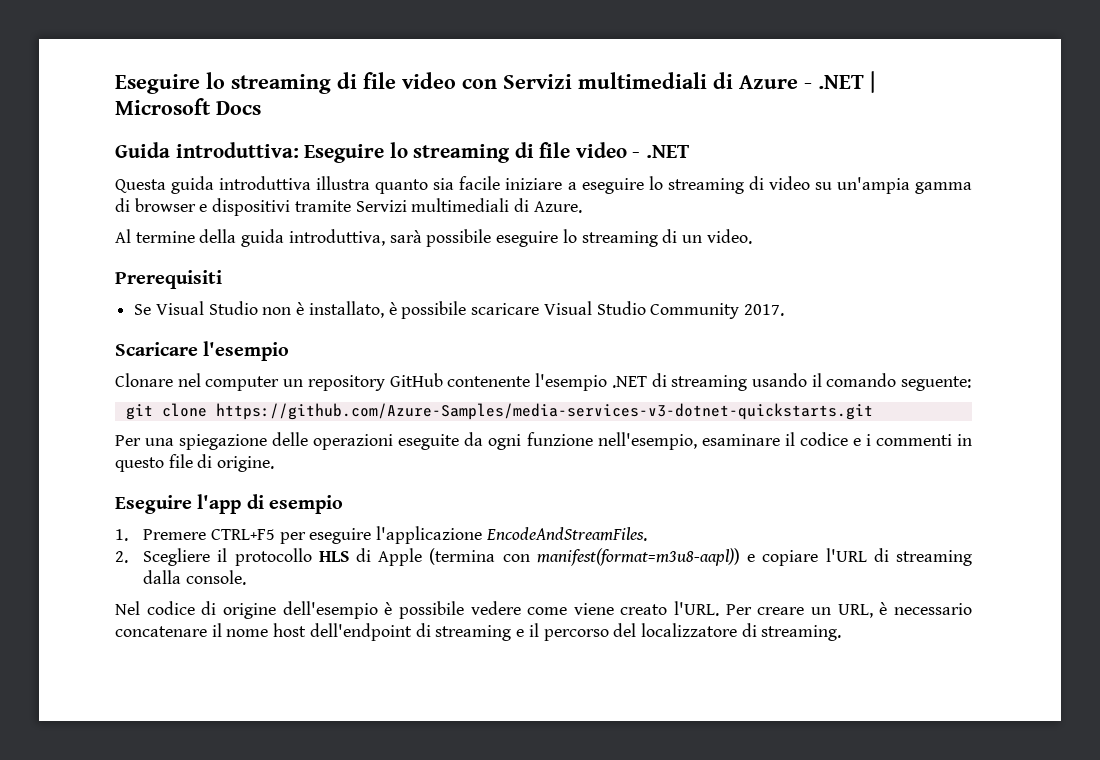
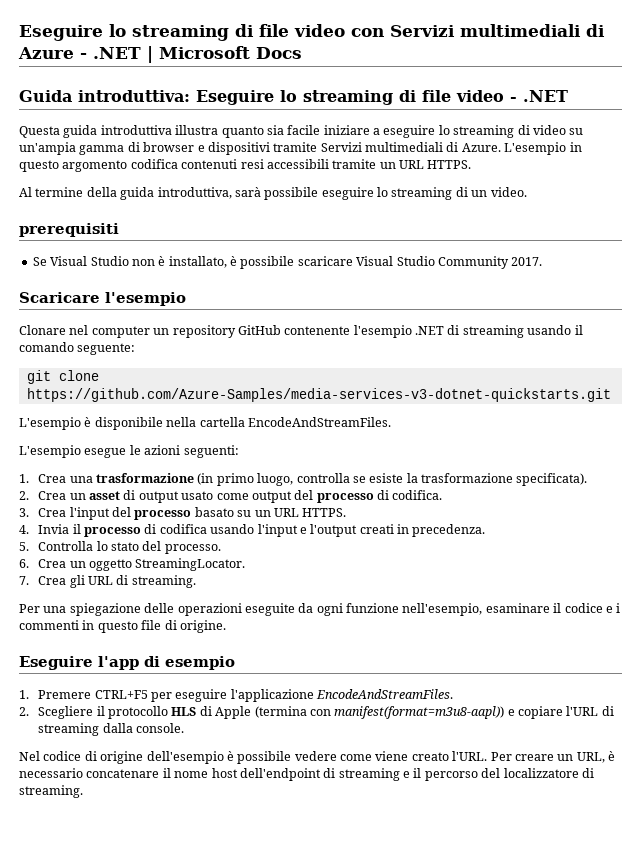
+ L'esempio in questo argomento codifica contenuti resi accessibili tramite un URL HTTPS.
- Prerequisiti
+ prerequisiti
+ L'esempio è disponibile nella cartella EncodeAndStreamFiles.
+ L'esempio esegue le azioni seguenti:
+ 1. Crea una trasformazione (in primo luogo, controlla se esiste la trasformazione specificata).
+ 2. Crea un asset di output usato come output del processo di codifica.
+ 3. Crea l'input del processo basato su un URL HTTPS.
+ 4. Invia il processo di codifica usando l'input e l'output creati in precedenza.
+ 5. Controlla lo stato del processo.
+ 6. Crea un oggetto StreamingLocator.
+ 7. Crea gli URL di streaming.

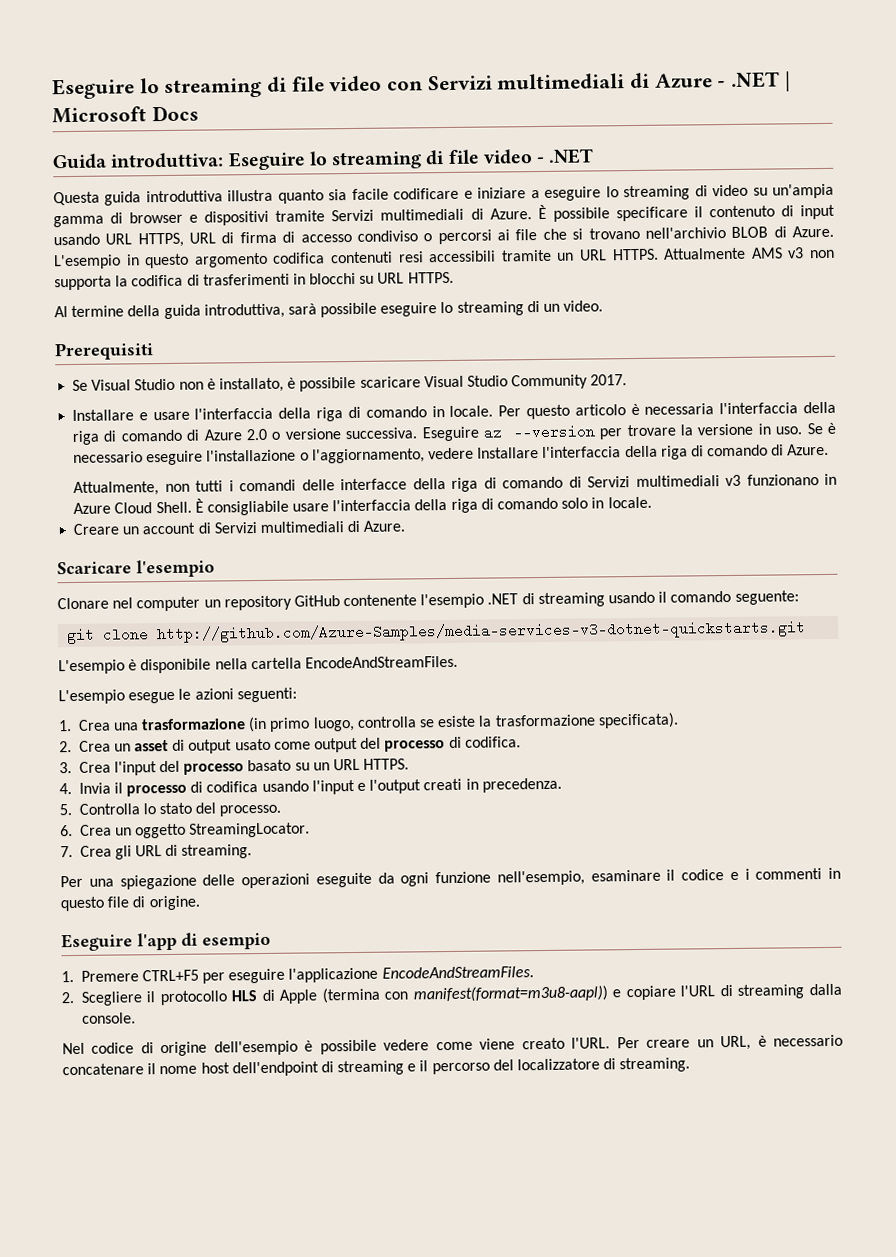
- Questa guida introduttiva illustra quanto sia facile iniziare a eseguire lo streaming di video su un'ampia gamma di browser e dispositivi tramite Servizi multimediali di Azure.
+ Questa guida introduttiva illustra quanto sia facile codificare e iniziare a eseguire lo streaming di video su un'ampia gamma di browser e dispositivi tramite Servizi multimediali di Azure.
+ È possibile specificare il contenuto di input usando URL HTTPS, URL di firma di accesso condiviso o percorsi ai file che si trovano nell'archivio BLOB di Azure.
+ Attualmente AMS v3 non supporta la codifica di trasferimenti in blocchi su URL HTTPS.
- prerequisiti
+ Prerequisiti
+ Installare e usare l'interfaccia della riga di comando in locale. Per questo articolo è necessaria l'interfaccia della riga di comando di Azure 2.0 o versione successiva. Eseguire az --version per trovare la versione in uso. Se è necessario eseguire l'installazione o l'aggiornamento, vedere Installare l'interfaccia della riga di comando di Azure.
+ Attualmente, non tutti i comandi delle interfacce della riga di comando di Servizi multimediali v3 funzionano in Azure Cloud Shell. È consigliabile usare l'interfaccia della riga di comando solo in locale.
+ Creare un account di Servizi multimediali di Azure.
- git clone https://github.com/Azure-Samples/media-services-v3-dotnet-quickstarts.git
+ git clone http://github.com/Azure-Samples/media-services-v3-dotnet-quickstarts.git

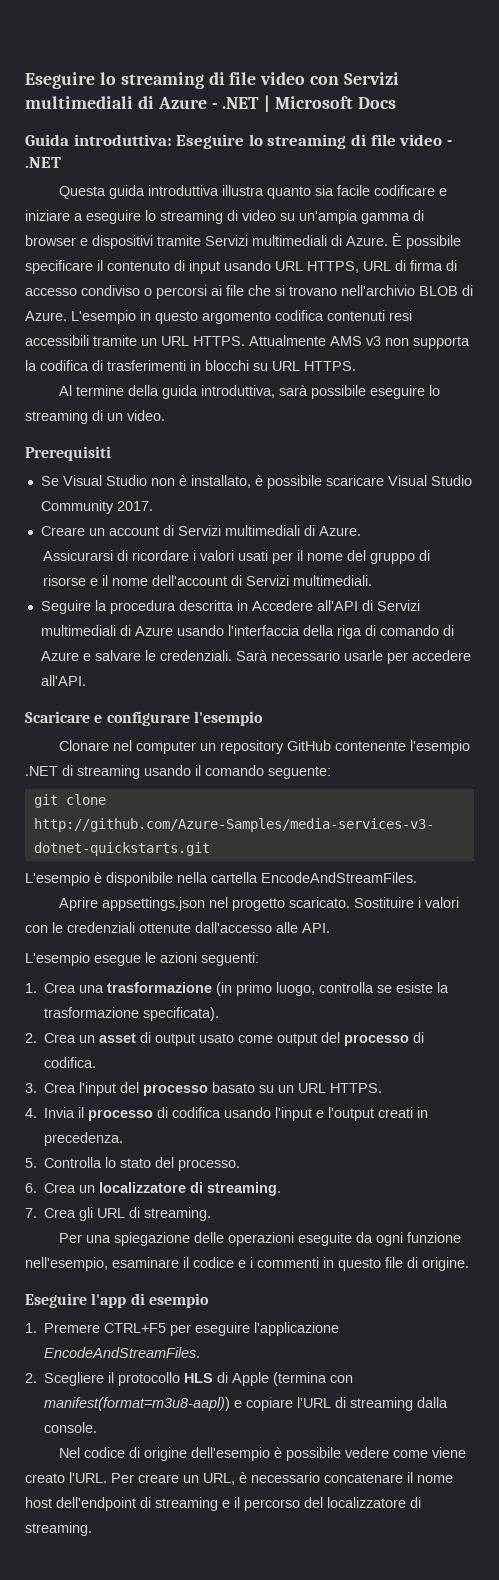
- Installare e usare l'interfaccia della riga di comando in locale. Per questo articolo è necessaria l'interfaccia della riga di comando di Azure 2.0 o versione successiva. Eseguire az --version per trovare la versione in uso. Se è necessario eseguire l'installazione o l'aggiornamento, vedere Installare l'interfaccia della riga di comando di Azure.
- Attualmente, non tutti i comandi delle interfacce della riga di comando di Servizi multimediali v3 funzionano in Azure Cloud Shell. È consigliabile usare l'interfaccia della riga di comando solo in locale.
+ Assicurarsi di ricordare i valori usati per il nome del gruppo di risorse e il nome dell'account di Servizi multimediali.
+ Seguire la procedura descritta in Accedere all'API di Servizi multimediali di Azure usando l'interfaccia della riga di comando di Azure e salvare le credenziali. Sarà necessario usarle per accedere all'API.
- Scaricare l'esempio
+ Scaricare e configurare l'esempio
+ Aprire appsettings.json nel progetto scaricato. Sostituire i valori con le credenziali ottenute dall'accesso alle API.
- 6. Crea un oggetto StreamingLocator.
+ 6. Crea un localizzatore di streaming.

